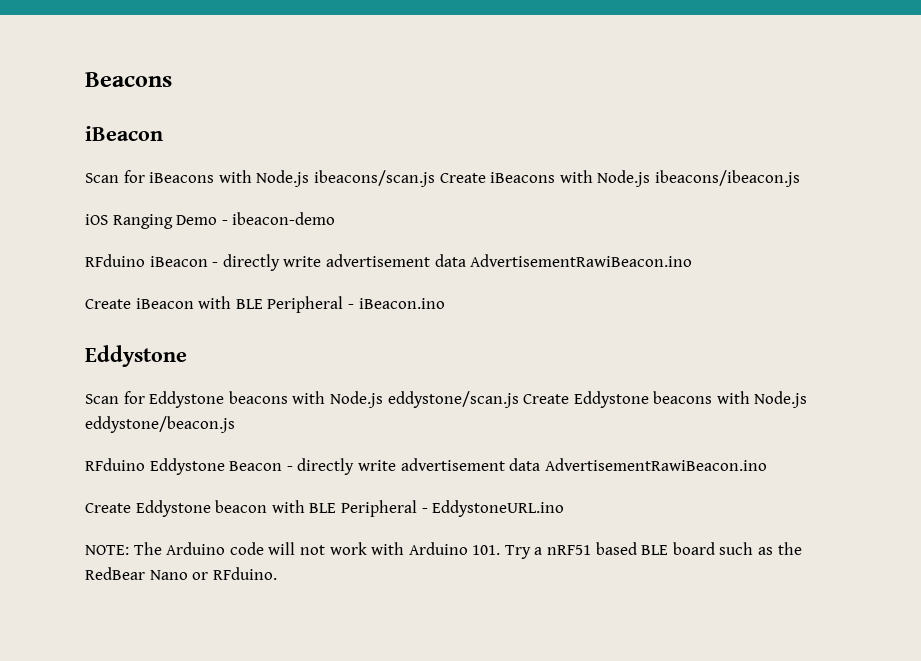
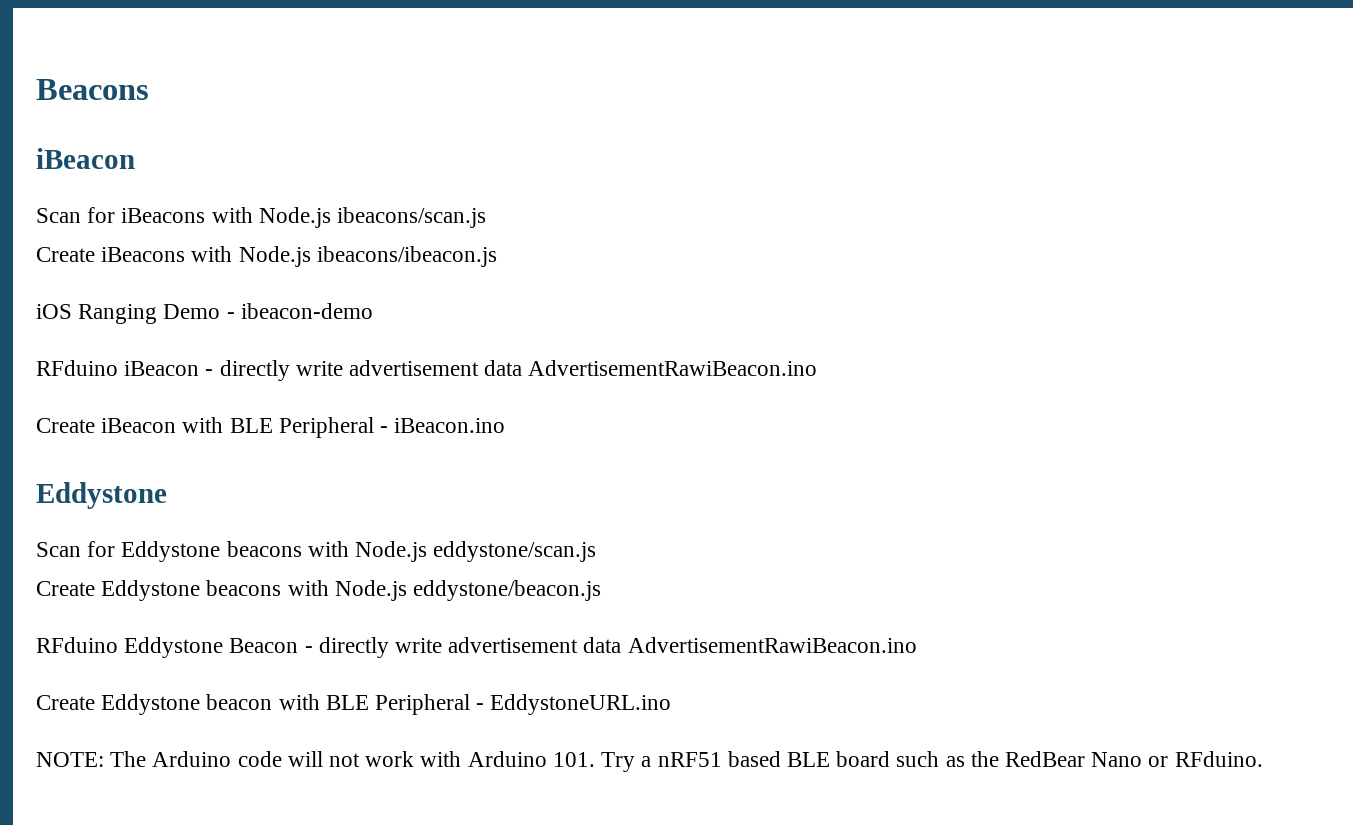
- Scan for iBeacons with Node.js ibeacons/scan.js Create iBeacons with Node.js ibeacons/ibeacon.js
+ Scan for iBeacons with Node.js ibeacons/scan.js
+ Create iBeacons with Node.js ibeacons/ibeacon.js
- Scan for Eddystone beacons with Node.js eddystone/scan.js Create Eddystone beacons with Node.js eddystone/beacon.js
+ Scan for Eddystone beacons with Node.js eddystone/scan.js
+ Create Eddystone beacons with Node.js eddystone/beacon.js

